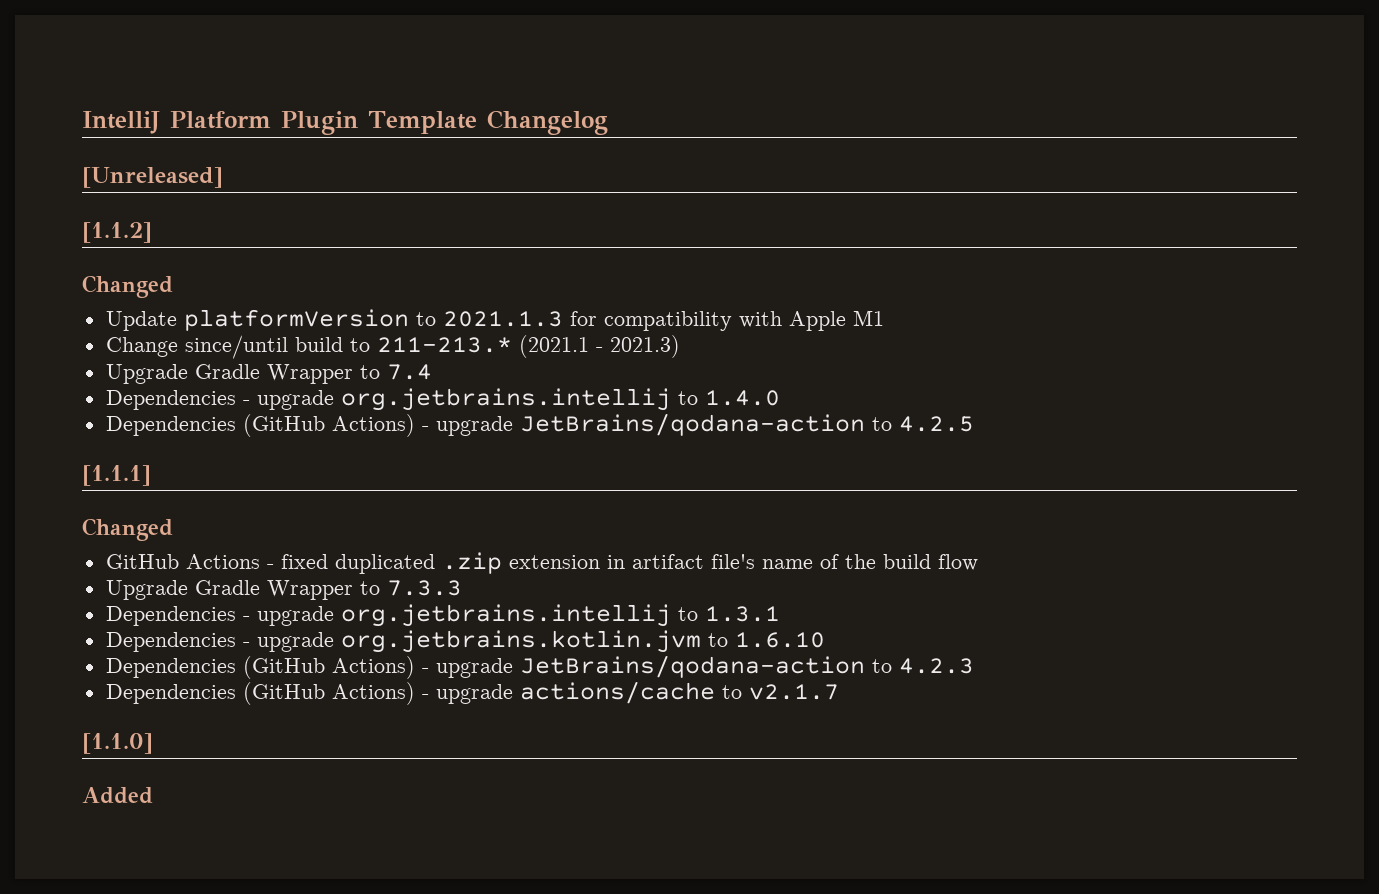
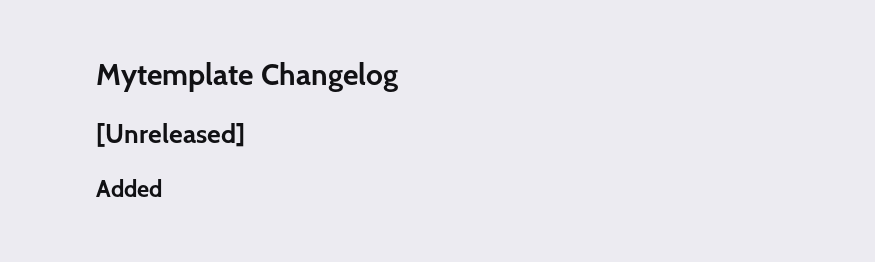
- IntelliJ Platform Plugin Template Changelog
+ Mytemplate Changelog
  [Unreleased]
- [1.1.2]
- Changed
- Update platformVersion to 2021.1.3 for compatibility with Apple M1
- Change since/until build to 211-213.* (2021.1 - 2021.3)
- Upgrade Gradle Wrapper to 7.4
- Dependencies - upgrade org.jetbrains.intellij to 1.4.0
- Dependencies (GitHub Actions) - upgrade JetBrains/qodana-action to 4.2.5
- [1.1.1]
- Changed
- GitHub Actions - fixed duplicated .zip extension in artifact file's name of the build flow
- Upgrade Gradle Wrapper to 7.3.3
- Dependencies - upgrade org.jetbrains.intellij to 1.3.1
- Dependencies - upgrade org.jetbrains.kotlin.jvm to 1.6.10
- Dependencies (GitHub Actions) - upgrade JetBrains/qodana-action to 4.2.3
- Dependencies (GitHub Actions) - upgrade actions/cache to v2.1.7
- [1.1.0]

